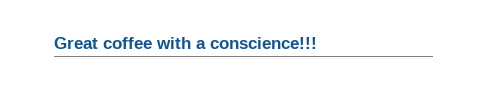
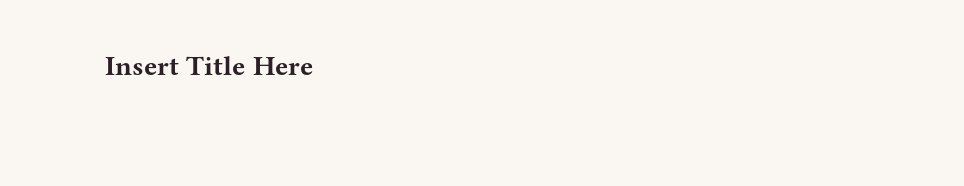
- Great coffee with a conscience!!!
+ Insert Title Here

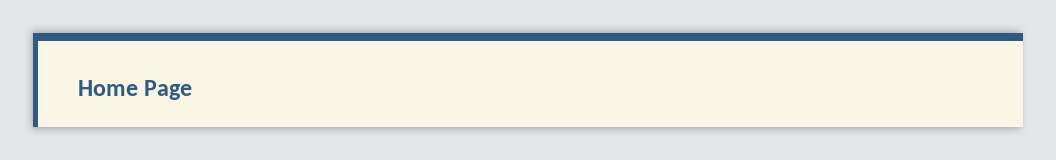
- Insert Title Here
+ Home Page

